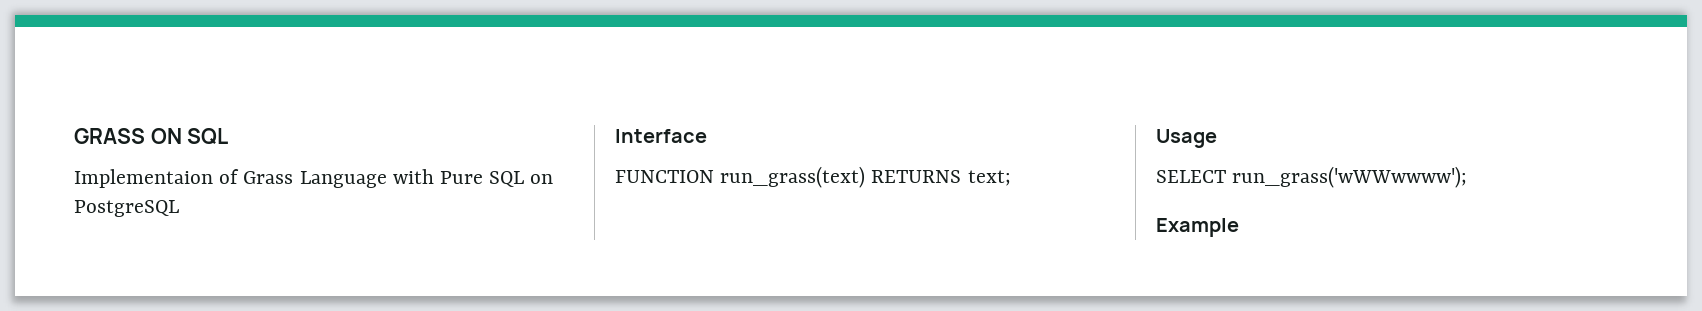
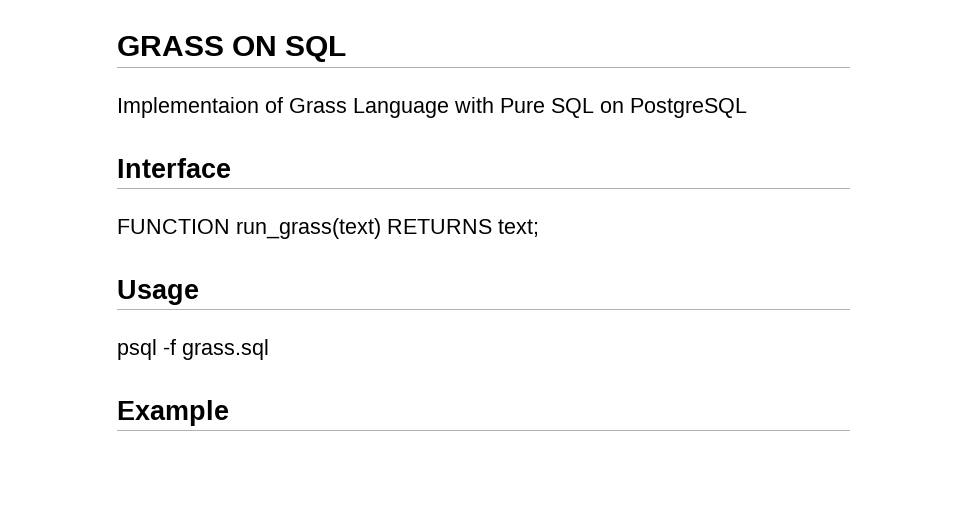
- SELECT run_grass('wWWwwww');
+ psql -f grass.sql

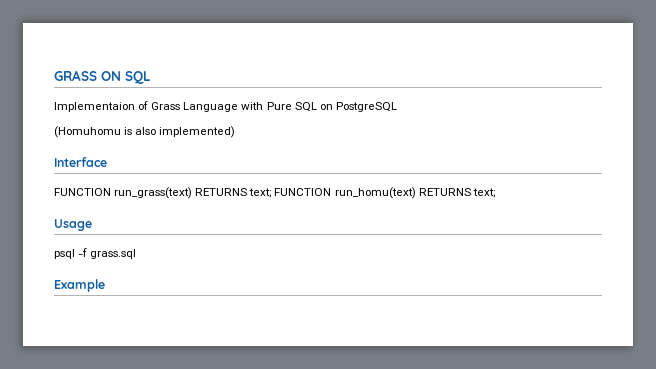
+ (Homuhomu is also implemented)
- FUNCTION run_grass(text) RETURNS text;
+ FUNCTION run_grass(text) RETURNS text; FUNCTION run_homu(text) RETURNS text;

